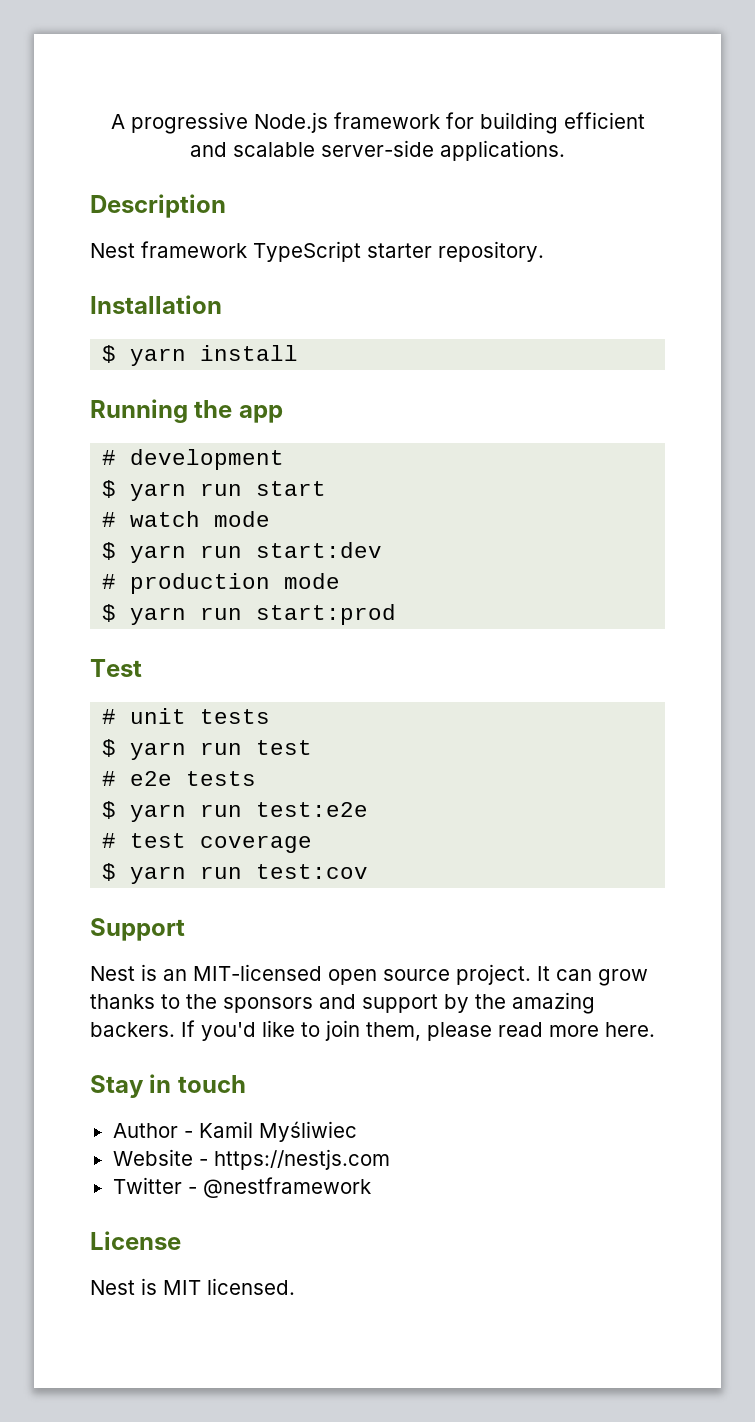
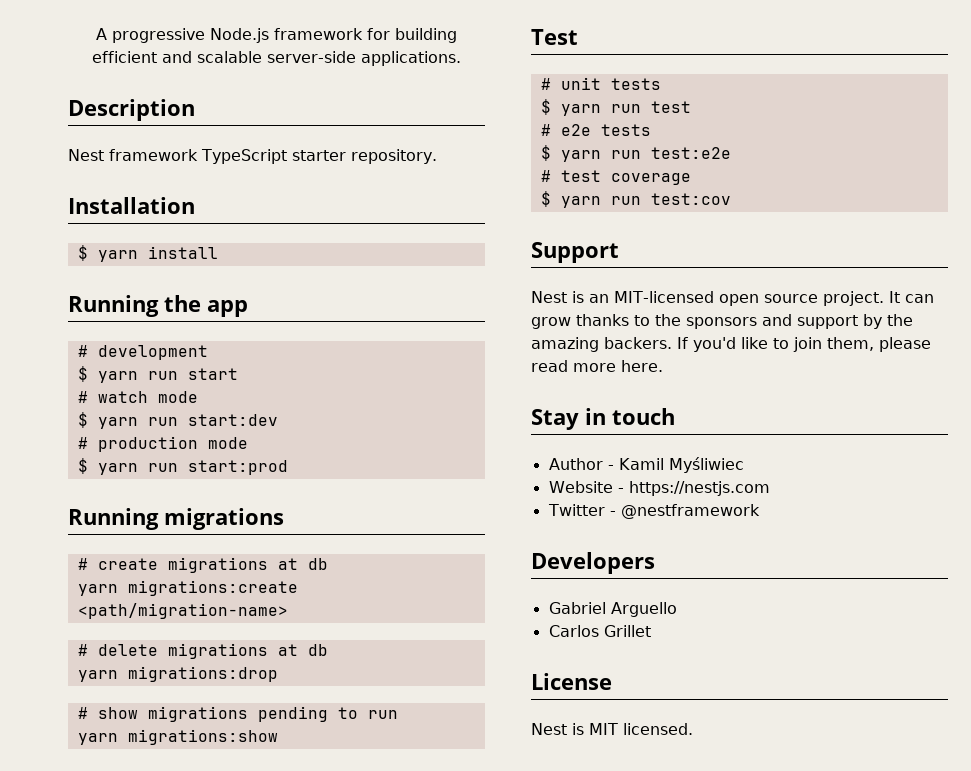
+ Running migrations
+ # create migrations at db
+ yarn migrations:create <path/migration-name>
+ # delete migrations at db
+ yarn migrations:drop
+ # show migrations pending to run
+ yarn migrations:show
+ Developers
+ Gabriel Arguello
+ Carlos Grillet

